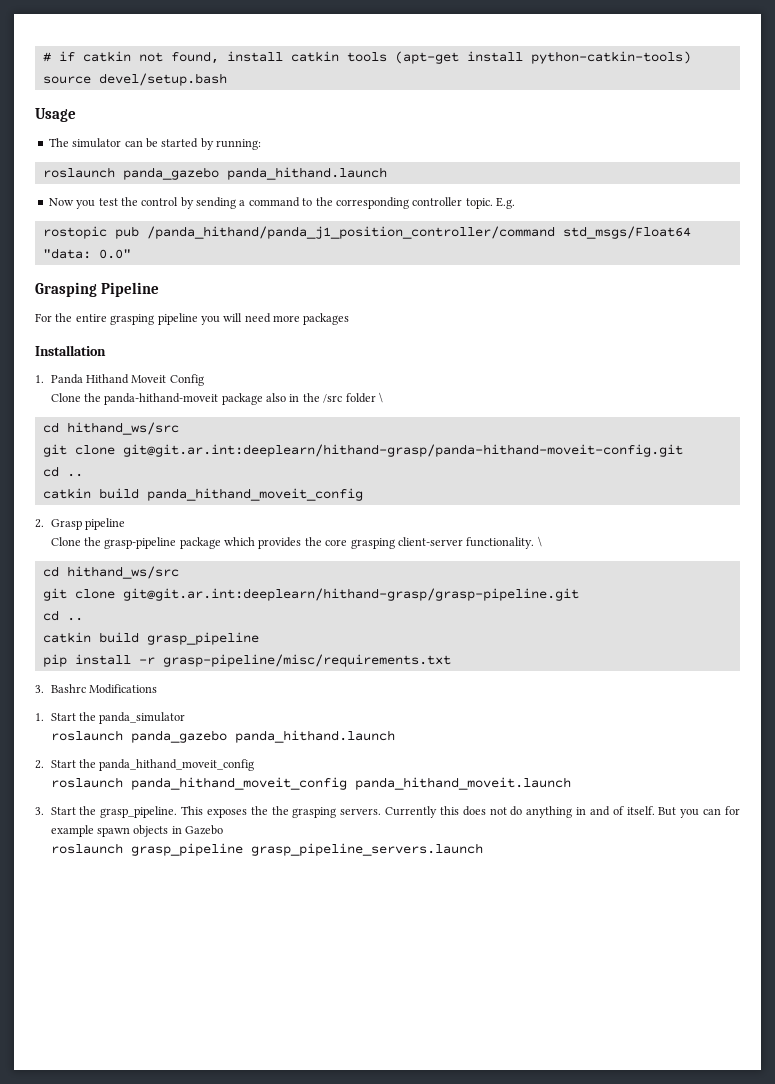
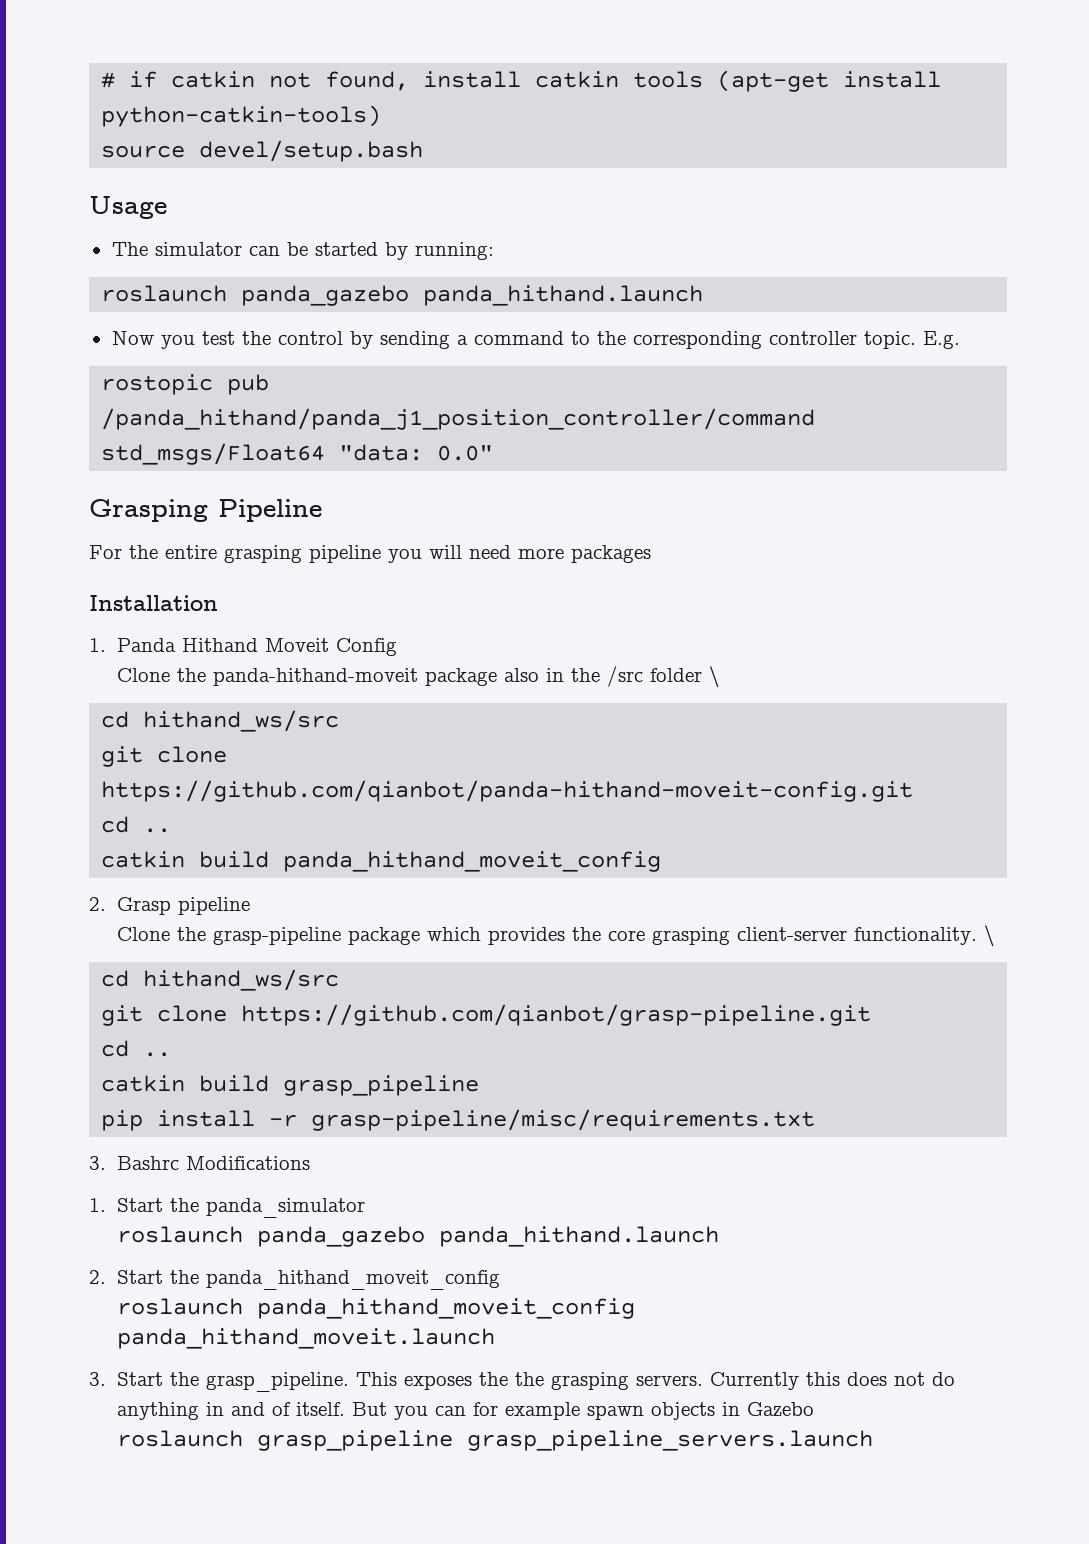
- git clone git@git.ar.int:deeplearn/hithand-grasp/panda-hithand-moveit-config.git
+ git clone https://github.com/qianbot/panda-hithand-moveit-config.git
- git clone git@git.ar.int:deeplearn/hithand-grasp/grasp-pipeline.git
+ git clone https://github.com/qianbot/grasp-pipeline.git

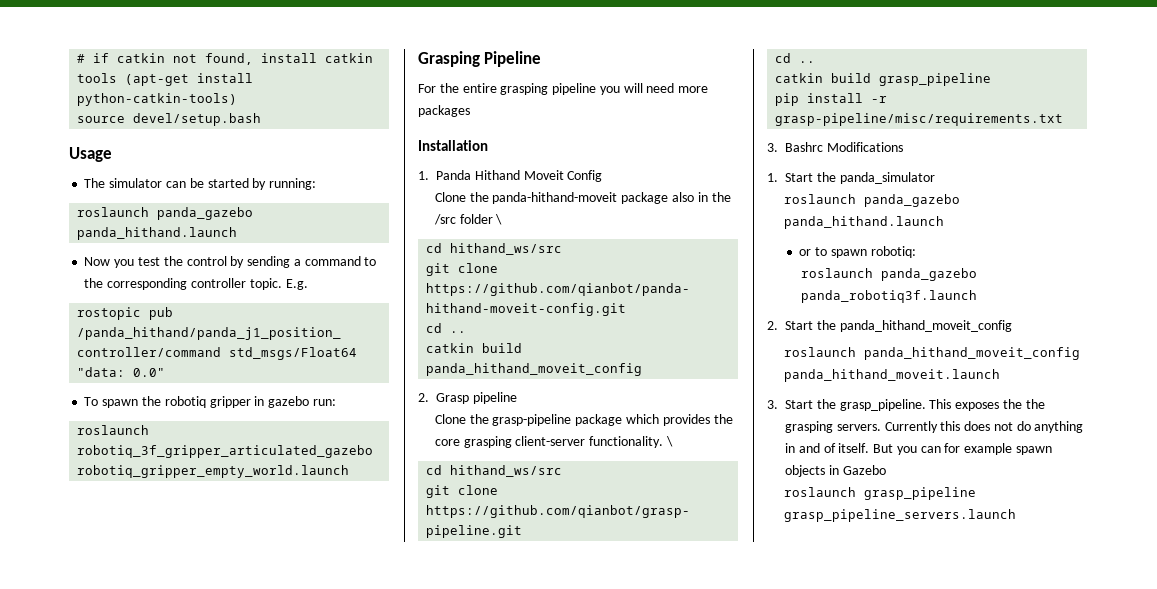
+ To spawn the robotiq gripper in gazebo run:
+ roslaunch robotiq_3f_gripper_articulated_gazebo robotiq_gripper_empty_world.launch
+ or to spawn robotiq:
+ roslaunch panda_gazebo panda_robotiq3f.launch

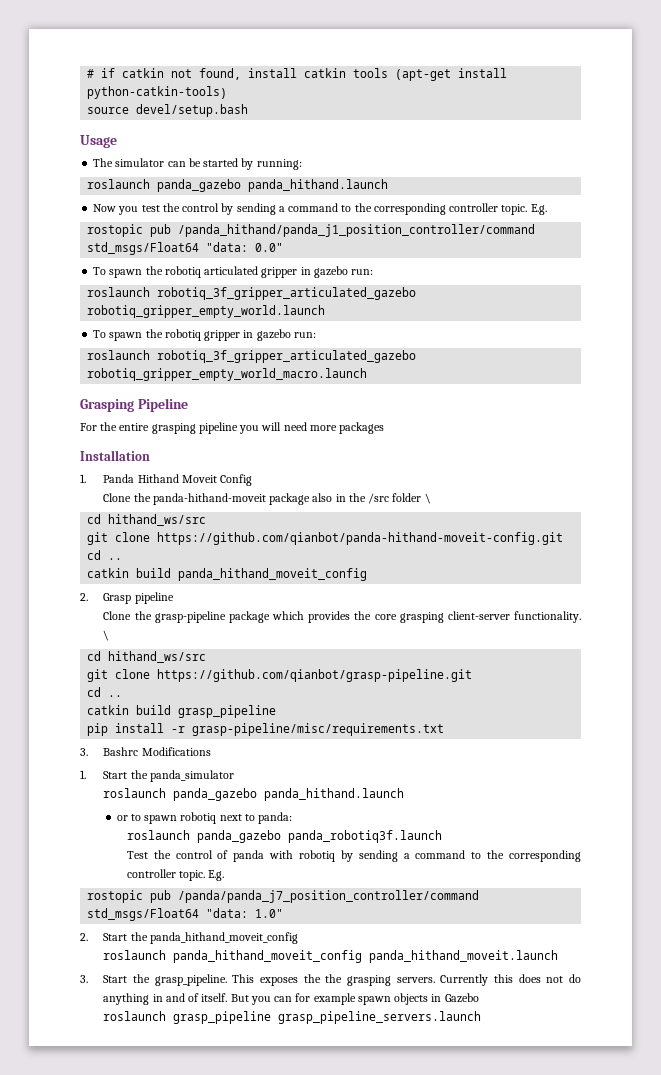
- To spawn the robotiq gripper in gazebo run:
+ To spawn the robotiq articulated gripper in gazebo run:
+ To spawn the robotiq gripper in gazebo run:
+ roslaunch robotiq_3f_gripper_articulated_gazebo robotiq_gripper_empty_world_macro.launch
- or to spawn robotiq:
+ or to spawn robotiq next to panda:
+ Test the control of panda with robotiq by sending a command to the corresponding controller topic. E.g.
+ rostopic pub /panda/panda_j7_position_controller/command std_msgs/Float64 "data: 1.0"

